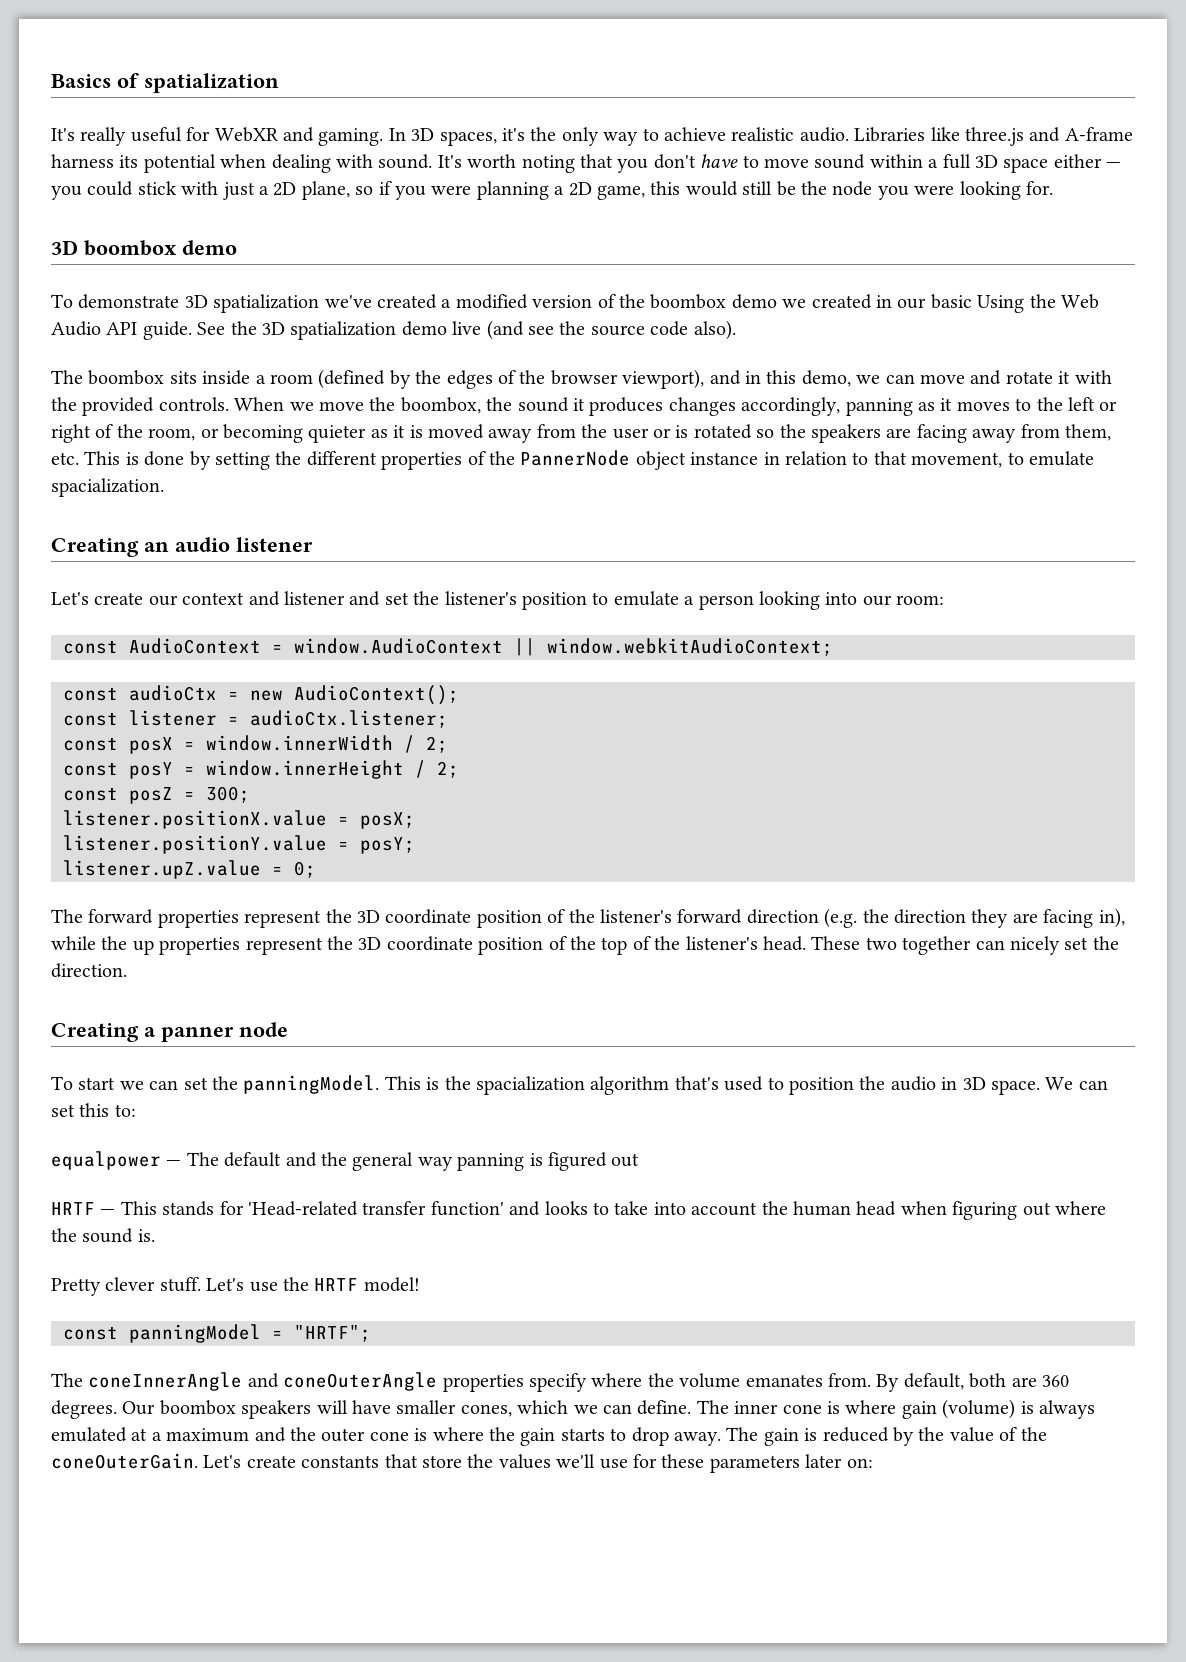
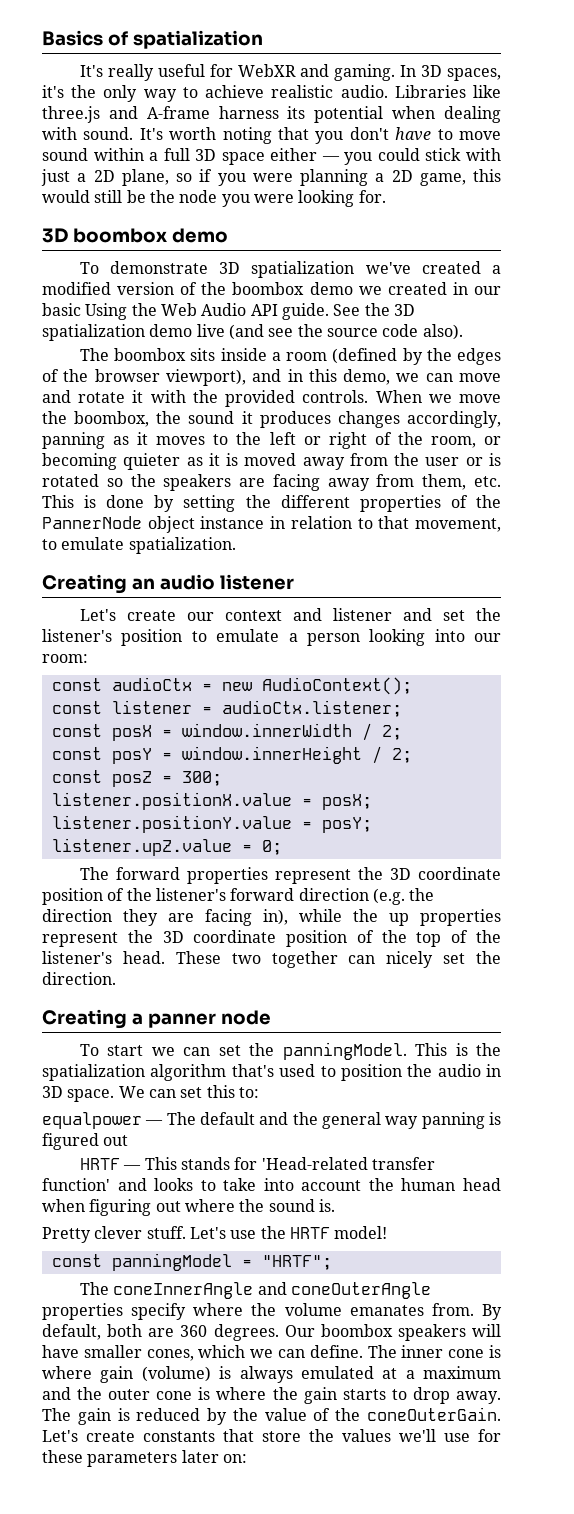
- When we move the boombox, the sound it produces changes accordingly, panning as it moves to the left or right of the room, or becoming quieter as it is moved away from the user or is rotated so the speakers are facing away from them, etc. This is done by setting the different properties of the PannerNode object instance in relation to that movement, to emulate spacialization.
+ When we move the boombox, the sound it produces changes accordingly, panning as it moves to the left or right of the room, or becoming quieter as it is moved away from the user or is rotated so the speakers are facing away from them, etc. This is done by setting the different properties of the PannerNode object instance in relation to that movement, to emulate spatialization.
- const AudioContext = window.AudioContext || window.webkitAudioContext;
- This is the spacialization algorithm that's used to position the audio in 3D space.
+ This is the spatialization algorithm that's used to position the audio in 3D space.

